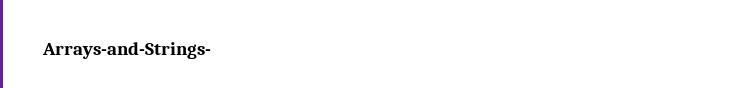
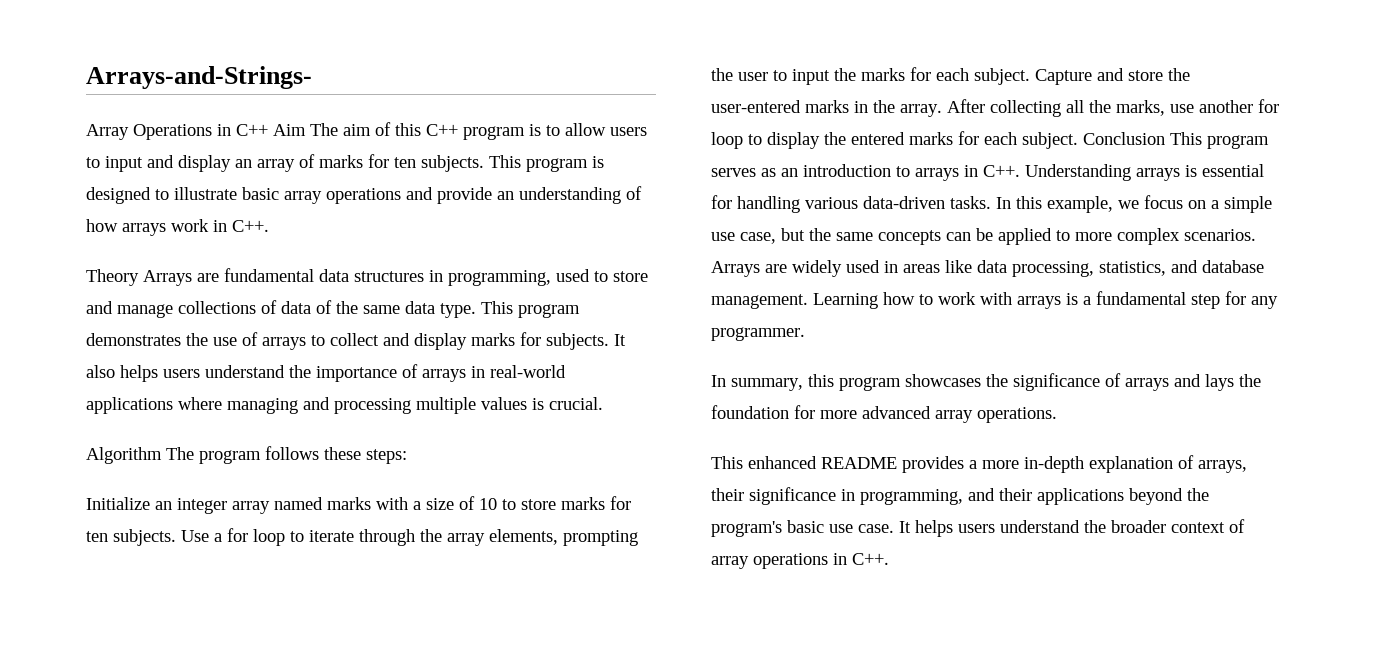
+ Array Operations in C++ Aim The aim of this C++ program is to allow users to input and display an array of marks for ten subjects. This program is designed to illustrate basic array operations and provide an understanding of how arrays work in C++.
+ Theory Arrays are fundamental data structures in programming, used to store and manage collections of data of the same data type. This program demonstrates the use of arrays to collect and display marks for subjects. It also helps users understand the importance of arrays in real-world applications where managing and processing multiple values is crucial.
+ Algorithm The program follows these steps:
+ Initialize an integer array named marks with a size of 10 to store marks for ten subjects. Use a for loop to iterate through the array elements, prompting the user to input the marks for each subject. Capture and store the user-entered marks in the array. After collecting all the marks, use another for loop to display the entered marks for each subject. Conclusion This program serves as an introduction to arrays in C++. Understanding arrays is essential for handling various data-driven tasks. In this example, we focus on a simple use case, but the same concepts can be applied to more complex scenarios. Arrays are widely used in areas like data processing, statistics, and database management. Learning how to work with arrays is a fundamental step for any programmer.
+ In summary, this program showcases the significance of arrays and lays the foundation for more advanced array operations.
+ This enhanced README provides a more in-depth explanation of arrays, their significance in programming, and their applications beyond the program's basic use case. It helps users understand the broader context of array operations in C++.

